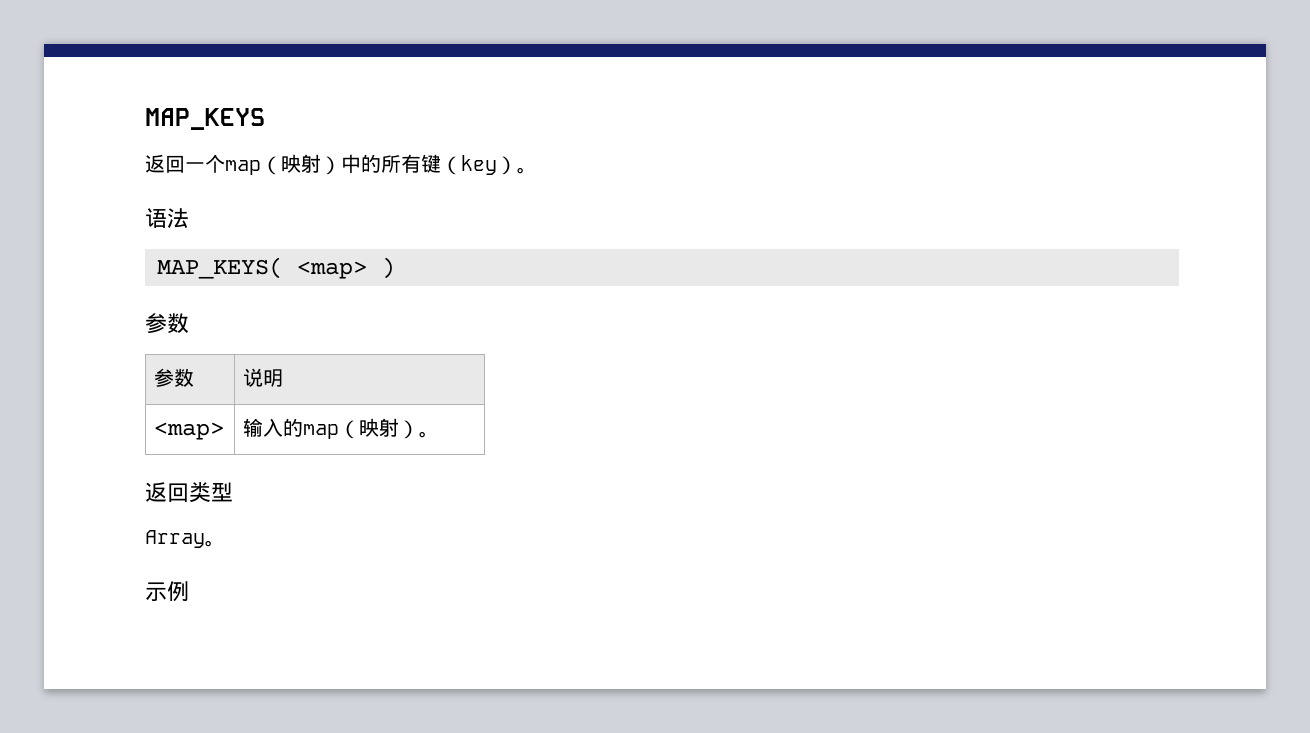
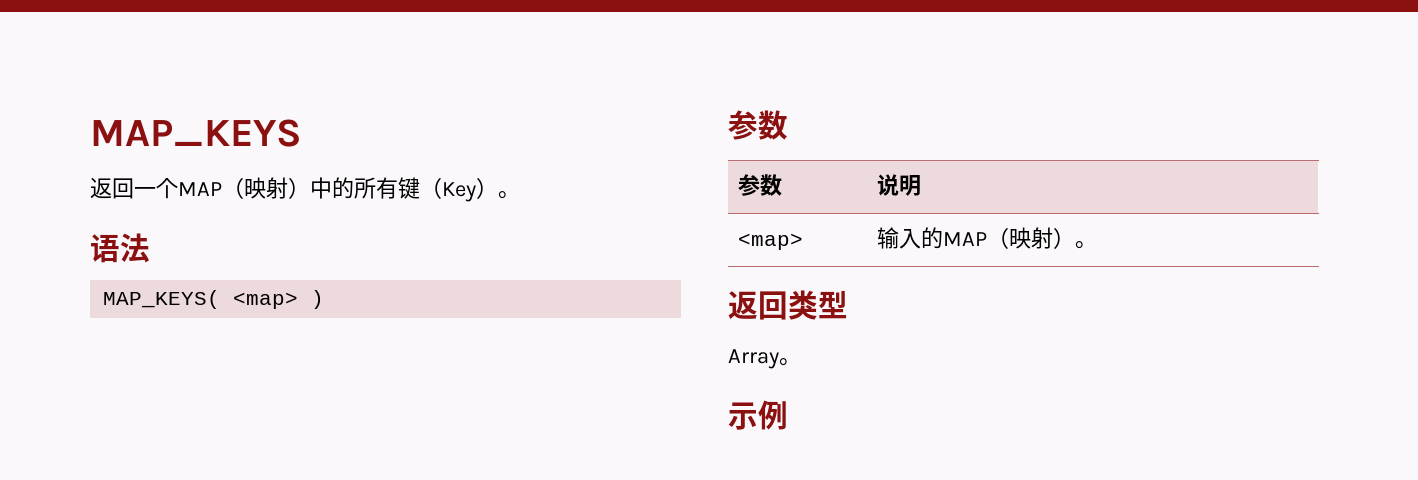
- 返回一个map（映射）中的所有键（key）。
+ 返回一个MAP（映射）中的所有键（Key）。
- <map> | 输入的map（映射）。
+ <map> | 输入的MAP（映射）。

